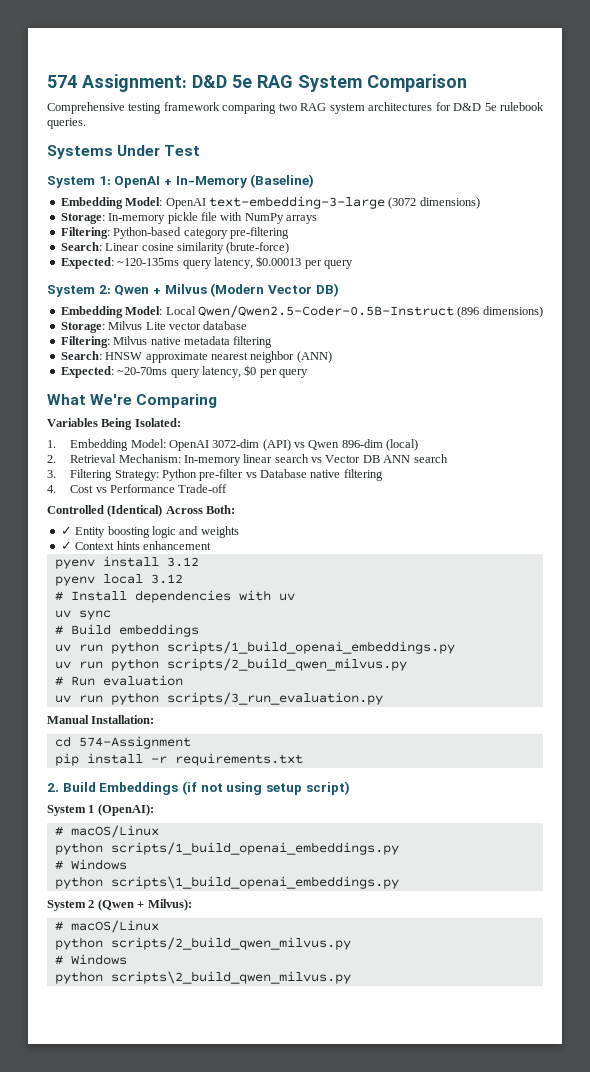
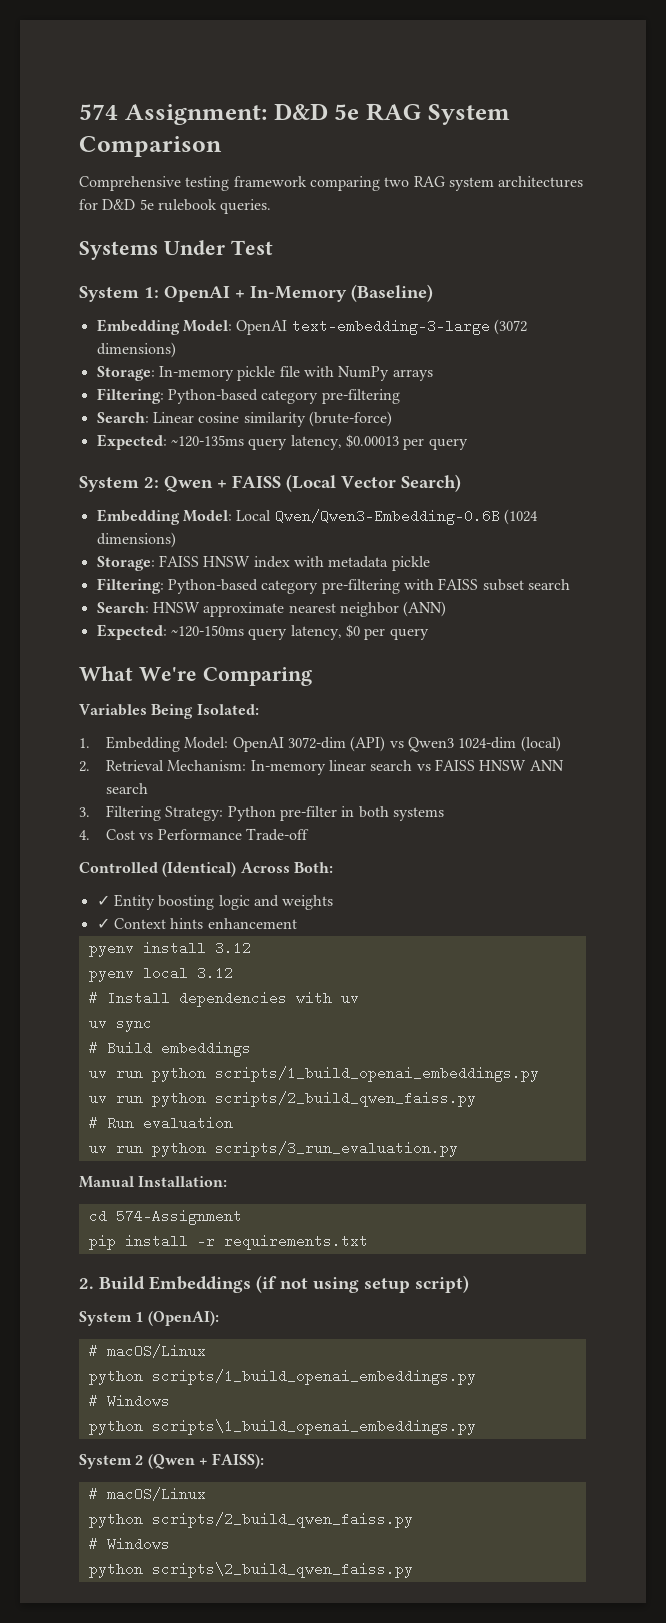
- System 2: Qwen + Milvus (Modern Vector DB)
+ System 2: Qwen + FAISS (Local Vector Search)
- Embedding Model: Local Qwen/Qwen2.5-Coder-0.5B-Instruct (896 dimensions)
- Storage: Milvus Lite vector database
- Filtering: Milvus native metadata filtering
+ Embedding Model: Local Qwen/Qwen3-Embedding-0.6B (1024 dimensions)
+ Storage: FAISS HNSW index with metadata pickle
+ Filtering: Python-based category pre-filtering with FAISS subset search
- Expected: ~20-70ms query latency, $0 per query
+ Expected: ~120-150ms query latency, $0 per query
- 1. Embedding Model: OpenAI 3072-dim (API) vs Qwen 896-dim (local)
+ 1. Embedding Model: OpenAI 3072-dim (API) vs Qwen3 1024-dim (local)
- 2. Retrieval Mechanism: In-memory linear search vs Vector DB ANN search
+ 2. Retrieval Mechanism: In-memory linear search vs FAISS HNSW ANN search
- 3. Filtering Strategy: Python pre-filter vs Database native filtering
+ 3. Filtering Strategy: Python pre-filter in both systems
- uv run python scripts/2_build_qwen_milvus.py
+ uv run python scripts/2_build_qwen_faiss.py
- System 2 (Qwen + Milvus):
+ System 2 (Qwen + FAISS):
  # macOS/Linux
- python scripts/2_build_qwen_milvus.py
+ python scripts/2_build_qwen_faiss.py
  # Windows
- python scripts\2_build_qwen_milvus.py
+ python scripts\2_build_qwen_faiss.py

